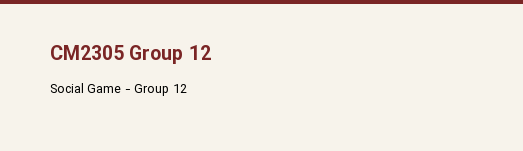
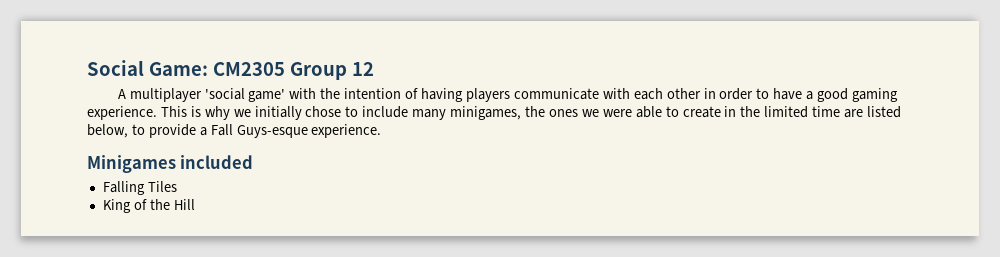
- CM2305 Group 12
+ Social Game: CM2305 Group 12
- Social Game - Group 12
+ A multiplayer 'social game' with the intention of having players communicate with each other in order to have a good gaming experience. This is why we initially chose to include many minigames, the ones we were able to create in the limited time are listed below, to provide a Fall Guys-esque experience.
+ Minigames included
+ Falling Tiles
+ King of the Hill

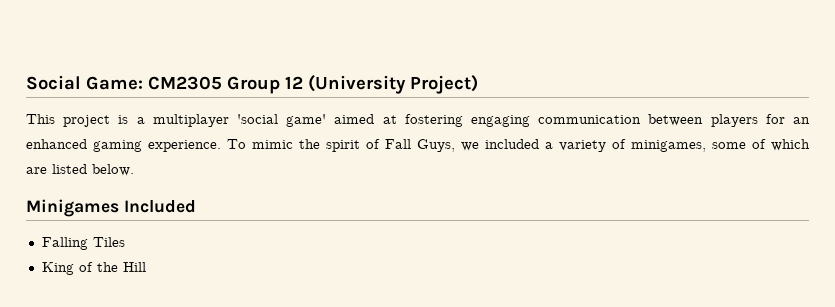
- Social Game: CM2305 Group 12
- A multiplayer 'social game' with the intention of having players communicate with each other in order to have a good gaming experience. This is why we initially chose to include many minigames, the ones we were able to create in the limited time are listed below, to provide a Fall Guys-esque experience.
+ Social Game: CM2305 Group 12 (University Project)
+ This project is a multiplayer 'social game' aimed at fostering engaging communication between players for an enhanced gaming experience. To mimic the spirit of Fall Guys, we included a variety of minigames, some of which are listed below.
- Minigames included
+ Minigames Included

